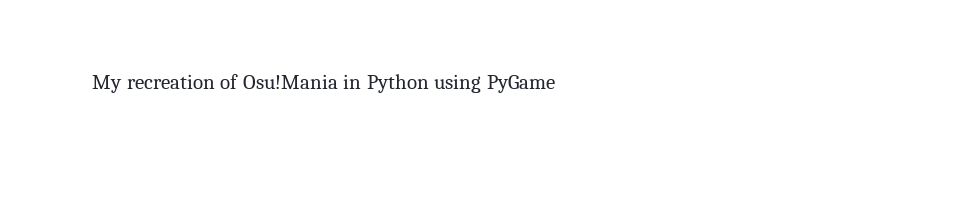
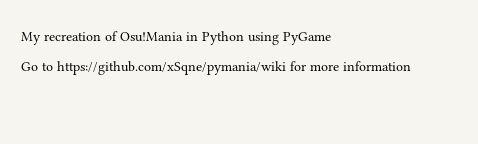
+ Go to https://github.com/xSqne/pymania/wiki for more information

